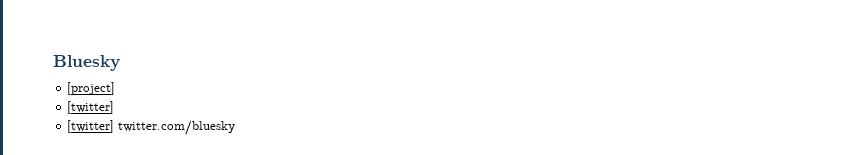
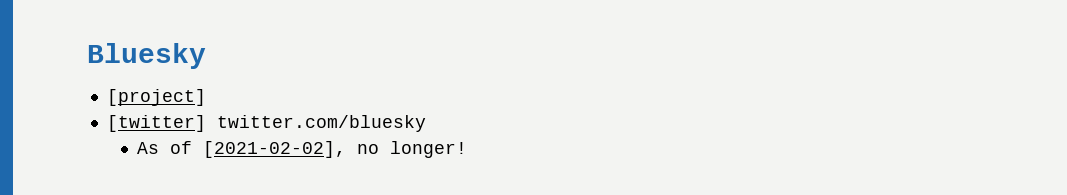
  [project]
- [twitter]
  [twitter] twitter.com/bluesky
+ As of [2021-02-02], no longer!

